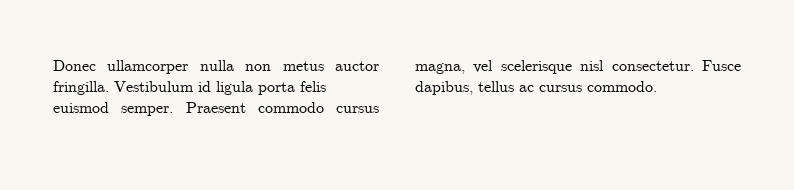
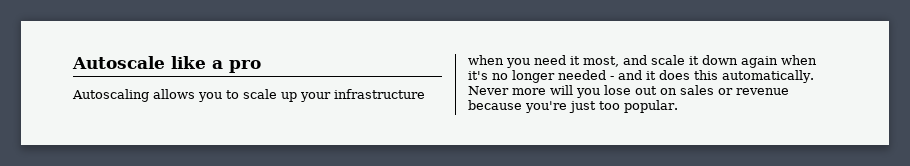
- Donec ullamcorper nulla non metus auctor fringilla. Vestibulum id ligula porta felis euismod semper. Praesent commodo cursus magna, vel scelerisque nisl consectetur. Fusce dapibus, tellus ac cursus commodo.
+ Autoscale like a pro
+ Autoscaling allows you to scale up your infrastructure when you need it most, and scale it down again when it's no longer needed - and it does this automatically. Never more will you lose out on sales or revenue because you're just too popular.

